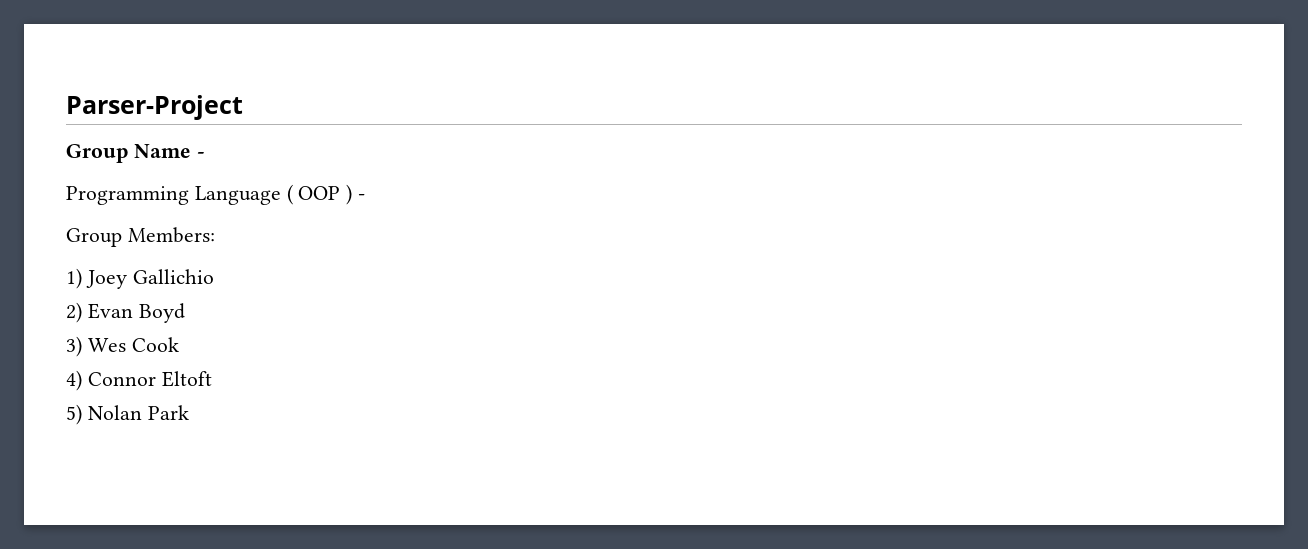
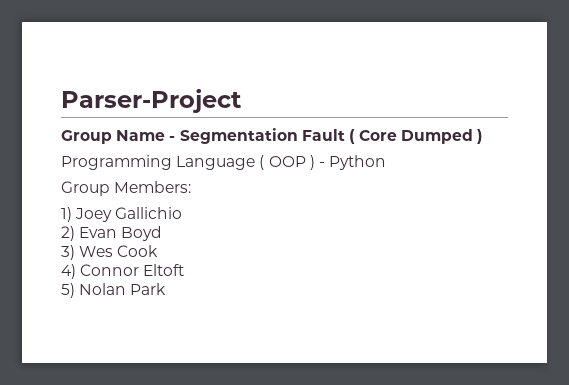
- Group Name -
+ Group Name - Segmentation Fault ( Core Dumped )
- Programming Language ( OOP ) -
+ Programming Language ( OOP ) - Python

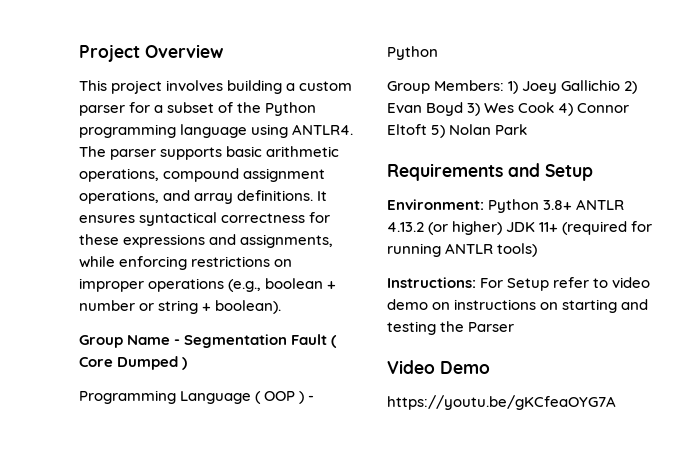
- Parser-Project
+ Project Overview
+ This project involves building a custom parser for a subset of the Python programming language using ANTLR4. The parser supports basic arithmetic operations, compound assignment operations, and array definitions. It ensures syntactical correctness for these expressions and assignments, while enforcing restrictions on improper operations (e.g., boolean + number or string + boolean).
- Group Members:
- 1) Joey Gallichio
- 2) Evan Boyd
- 3) Wes Cook
- 4) Connor Eltoft
- 5) Nolan Park
+ Group Members: 1) Joey Gallichio 2) Evan Boyd 3) Wes Cook 4) Connor Eltoft 5) Nolan Park
+ Requirements and Setup
+ Environment: Python 3.8+ ANTLR 4.13.2 (or higher) JDK 11+ (required for running ANTLR tools)
+ Instructions: For Setup refer to video demo on instructions on starting and testing the Parser
+ Video Demo
+ https://youtu.be/gKCfeaOYG7A

